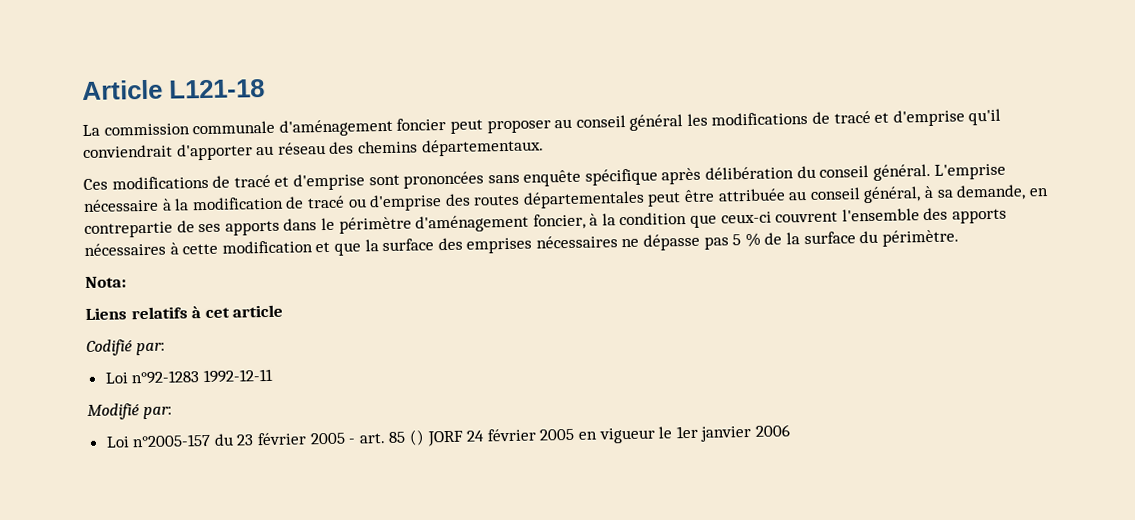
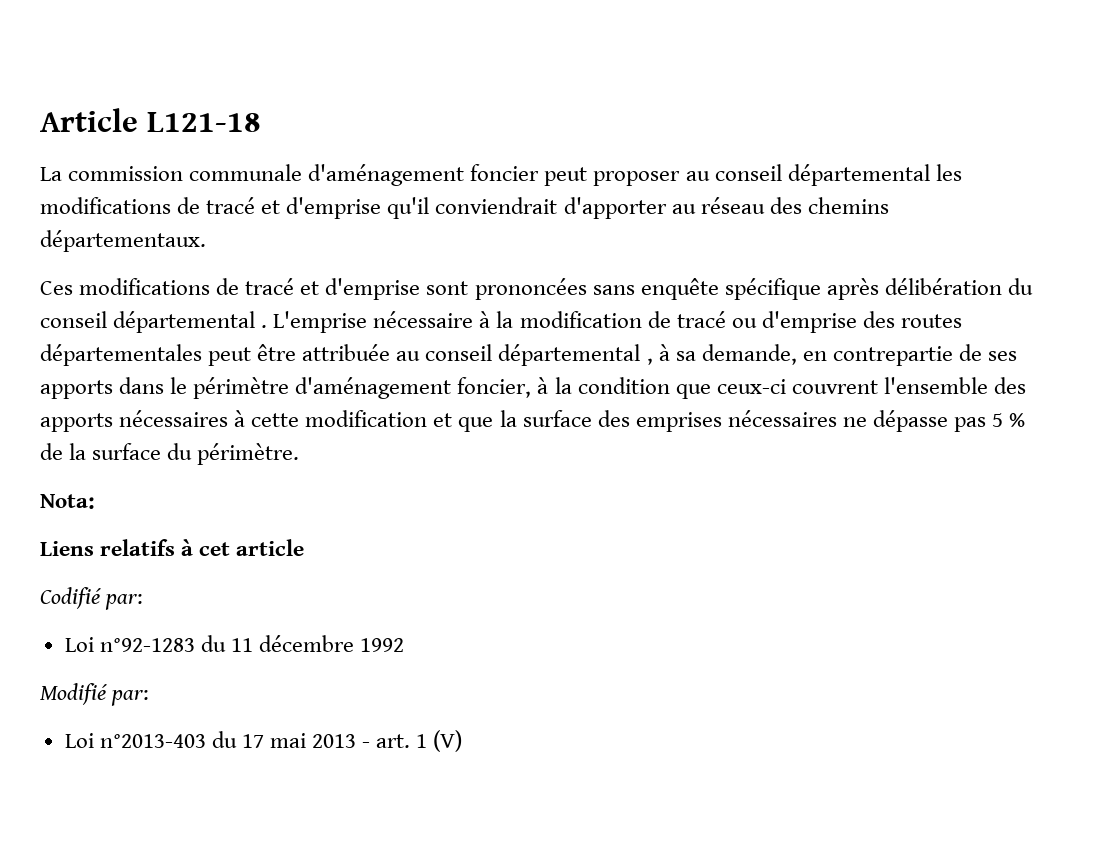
- La commission communale d'aménagement foncier peut proposer au conseil général les modifications de tracé et d'emprise qu'il conviendrait d'apporter au réseau des chemins départementaux.
+ La commission communale d'aménagement foncier peut proposer au conseil départemental les modifications de tracé et d'emprise qu'il conviendrait d'apporter au réseau des chemins départementaux.
- Ces modifications de tracé et d'emprise sont prononcées sans enquête spécifique après délibération du conseil général.
+ Ces modifications de tracé et d'emprise sont prononcées sans enquête spécifique après délibération du conseil départemental .
- L'emprise nécessaire à la modification de tracé ou d'emprise des routes départementales peut être attribuée au conseil général, à sa demande, en contrepartie de ses apports dans le périmètre d'aménagement foncier, à la condition que ceux-ci couvrent l'ensemble des apports nécessaires à cette modification et que la surface des emprises nécessaires ne dépasse pas 5 % de la surface du périmètre.
+ L'emprise nécessaire à la modification de tracé ou d'emprise des routes départementales peut être attribuée au conseil départemental , à sa demande, en contrepartie de ses apports dans le périmètre d'aménagement foncier, à la condition que ceux-ci couvrent l'ensemble des apports nécessaires à cette modification et que la surface des emprises nécessaires ne dépasse pas 5 % de la surface du périmètre.
- Loi n°92-1283 1992-12-11
+ Loi n°92-1283 du 11 décembre 1992
- Loi n°2005-157 du 23 février 2005 - art. 85 () JORF 24 février 2005 en vigueur le 1er janvier 2006
+ Loi n°2013-403 du 17 mai 2013 - art. 1 (V)

